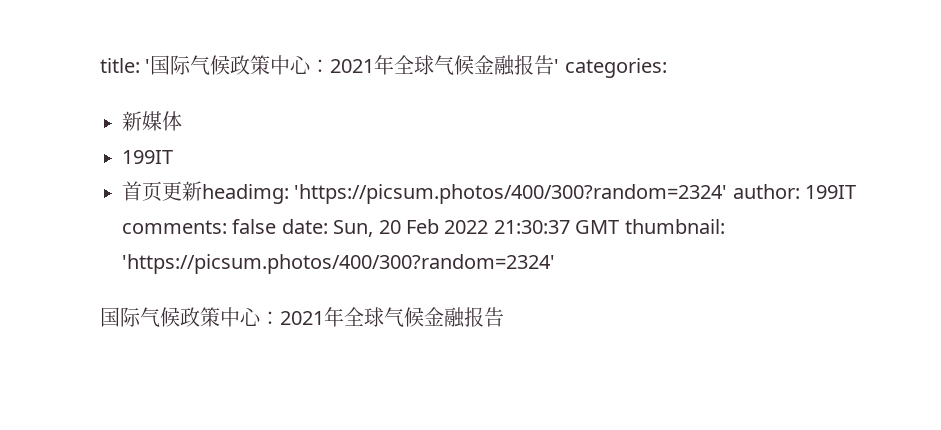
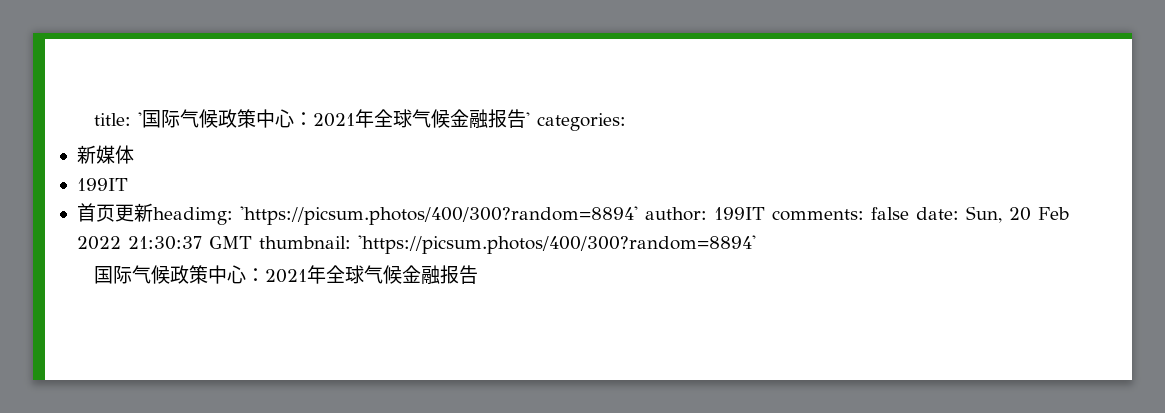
- 首页更新headimg: 'https://picsum.photos/400/300?random=2324' author: 199IT comments: false date: Sun, 20 Feb 2022 21:30:37 GMT thumbnail: 'https://picsum.photos/400/300?random=2324'
+ 首页更新headimg: 'https://picsum.photos/400/300?random=8894' author: 199IT comments: false date: Sun, 20 Feb 2022 21:30:37 GMT thumbnail: 'https://picsum.photos/400/300?random=8894'

